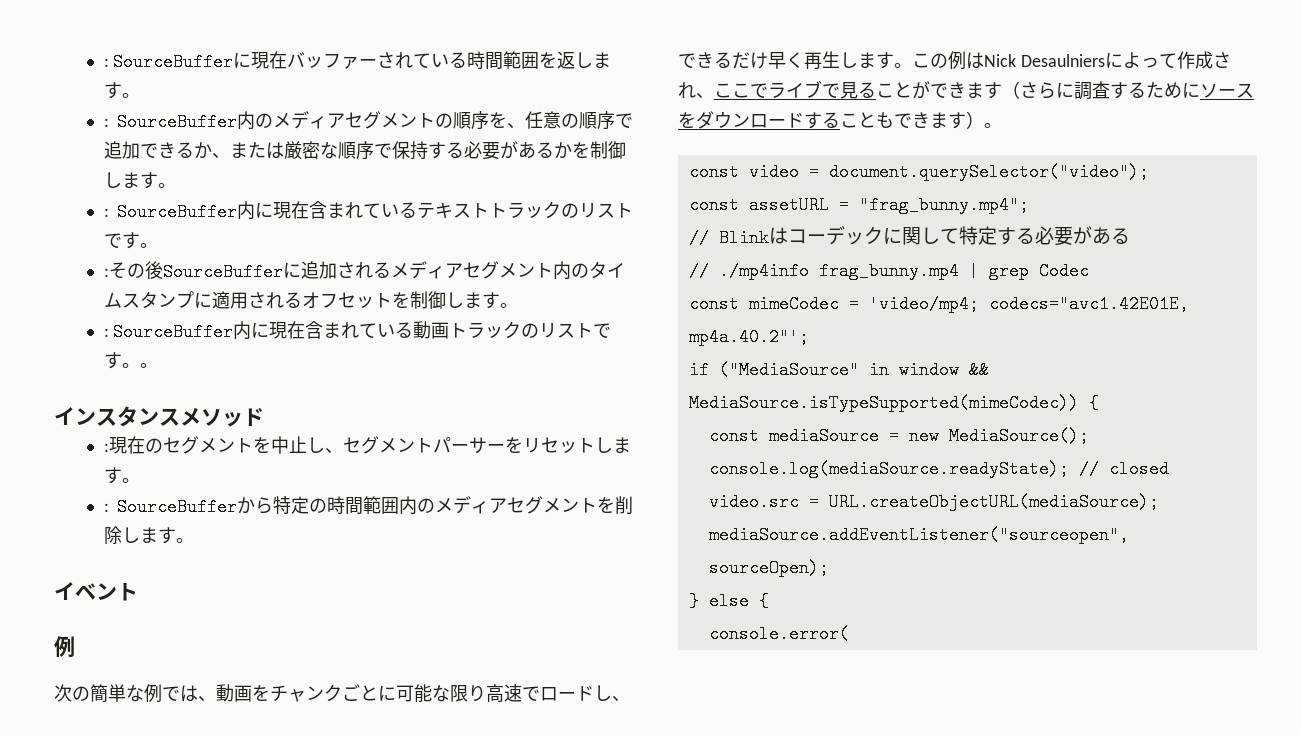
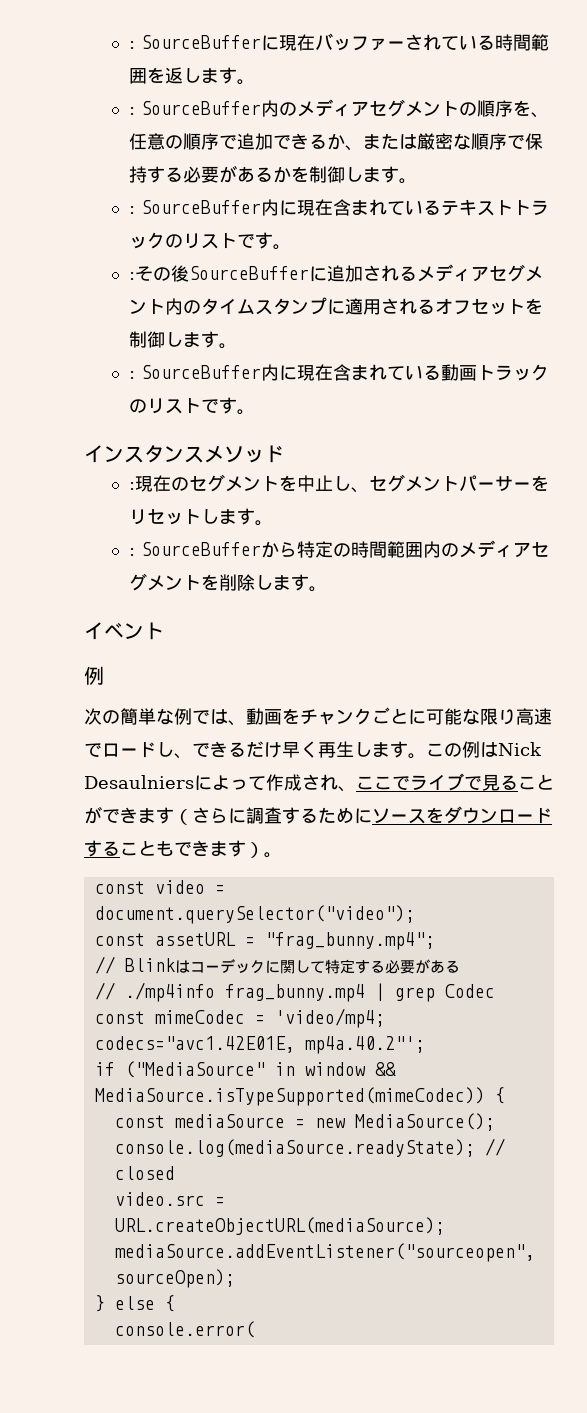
- : SourceBuffer内に現在含まれている動画トラックのリストです。。
+ : SourceBuffer内に現在含まれている動画トラックのリストです。

